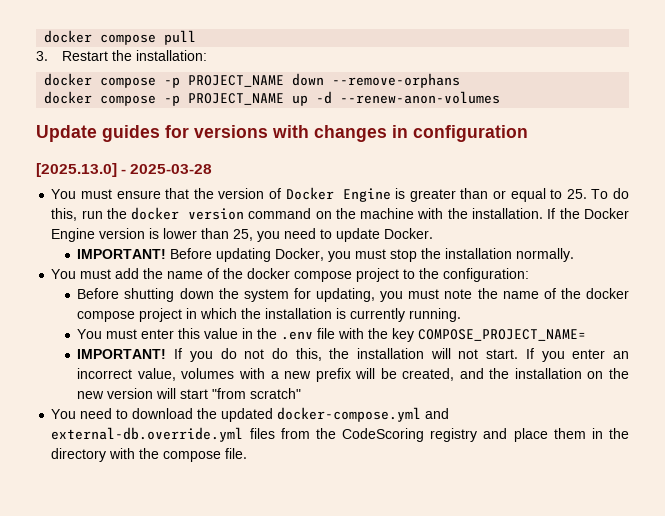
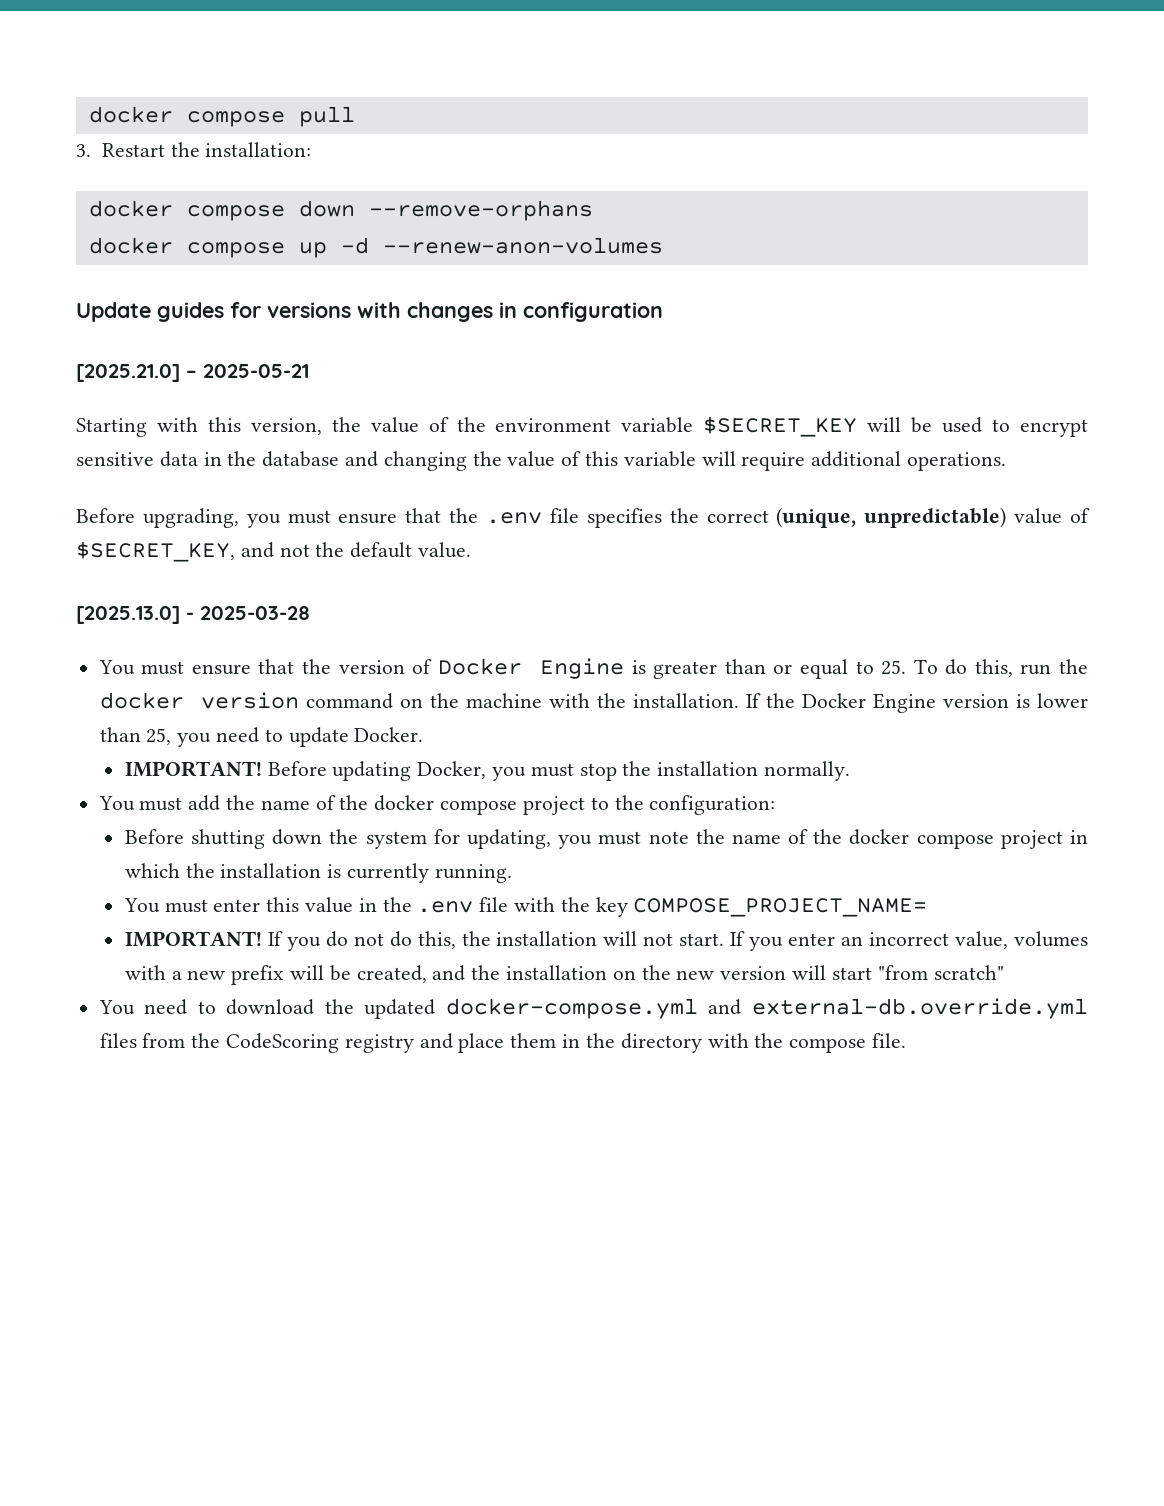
- docker compose -p PROJECT_NAME down --remove-orphans
+ docker compose down --remove-orphans
- docker compose -p PROJECT_NAME up -d --renew-anon-volumes
+ docker compose up -d --renew-anon-volumes
+ [2025.21.0] – 2025-05-21
+ Starting with this version, the value of the environment variable $SECRET_KEY will be used to encrypt sensitive data in the database and changing the value of this variable will require additional operations.
+ Before upgrading, you must ensure that the .env file specifies the correct (unique, unpredictable) value of $SECRET_KEY, and not the default value.

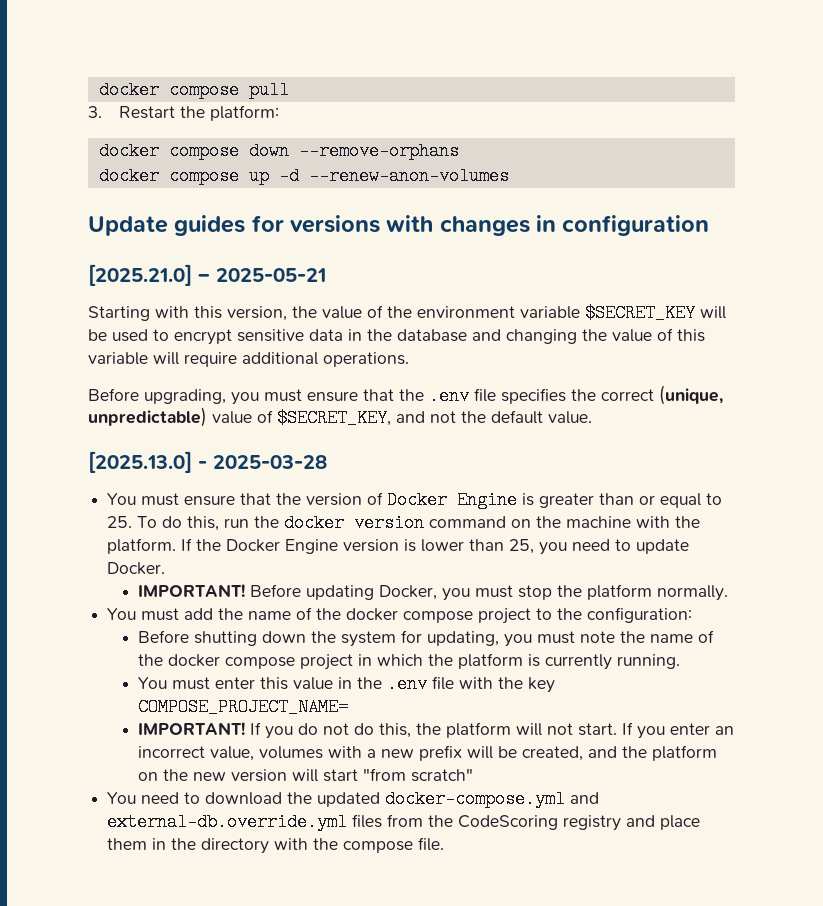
- 3. Restart the installation:
+ 3. Restart the platform:
- You must ensure that the version of Docker Engine is greater than or equal to 25. To do this, run the docker version command on the machine with the installation.
+ You must ensure that the version of Docker Engine is greater than or equal to 25. To do this, run the docker version command on the machine with the platform.
- Before updating Docker, you must stop the installation normally.
+ Before updating Docker, you must stop the platform normally.
- Before shutting down the system for updating, you must note the name of the docker compose project in which the installation is currently running.
+ Before shutting down the system for updating, you must note the name of the docker compose project in which the platform is currently running.
- If you do not do this, the installation will not start.
+ If you do not do this, the platform will not start.
- If you enter an incorrect value, volumes with a new prefix will be created, and the installation on the new version will start "from scratch"
+ If you enter an incorrect value, volumes with a new prefix will be created, and the platform on the new version will start "from scratch"

